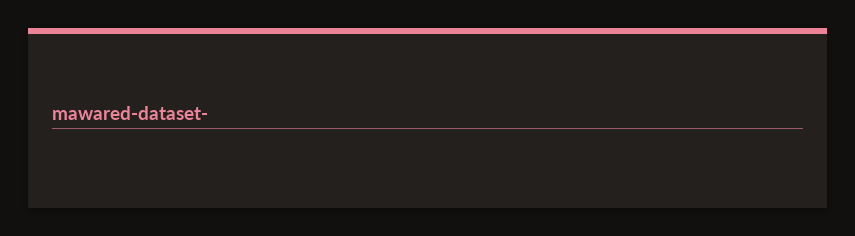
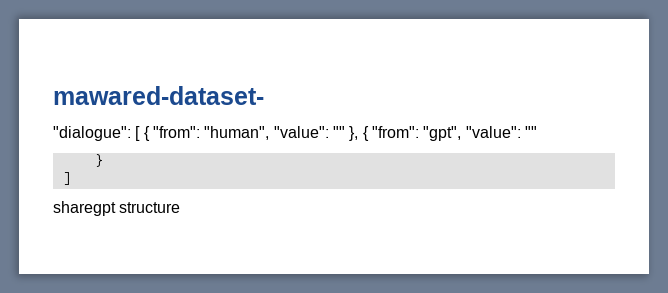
+ "dialogue": [ { "from": "human", "value": "" }, { "from": "gpt", "value": ""
+ }
+ ]
+ sharegpt structure

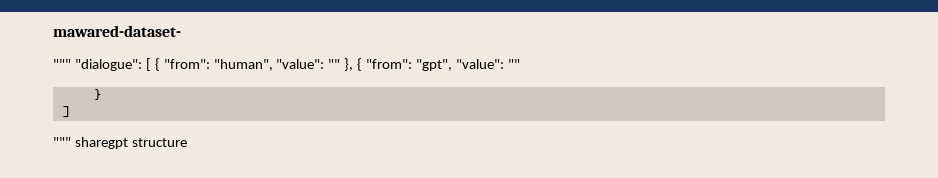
- "dialogue": [ { "from": "human", "value": "" }, { "from": "gpt", "value": ""
+ """ "dialogue": [ { "from": "human", "value": "" }, { "from": "gpt", "value": ""
- sharegpt structure
+ """ sharegpt structure

